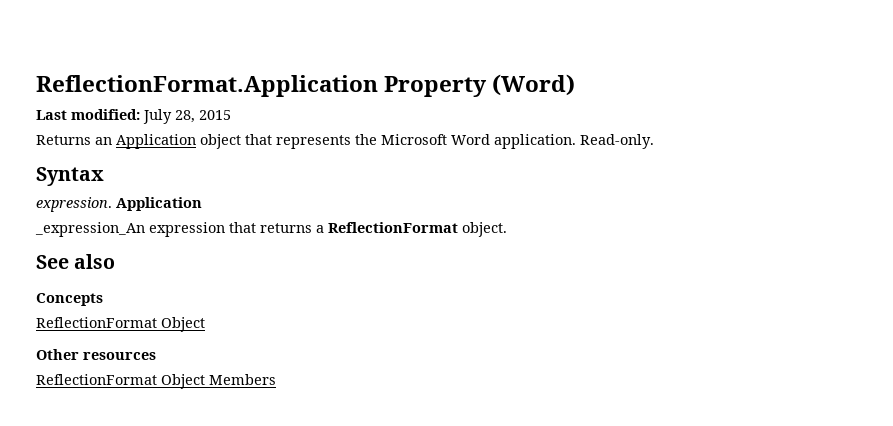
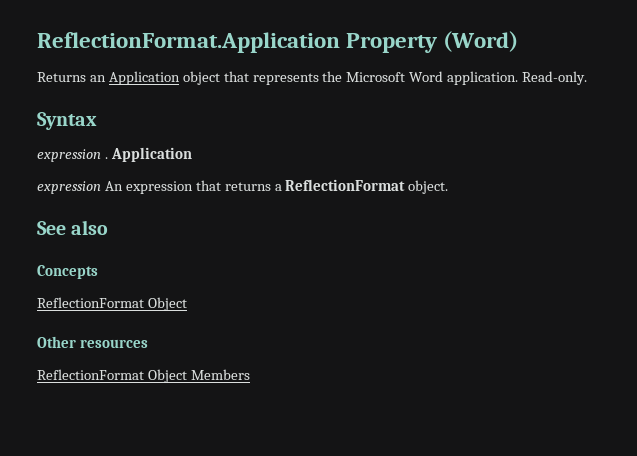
- Last modified: July 28, 2015
- expression.
+ expression .
- _expression_An expression that returns a ReflectionFormat object.
+ expression An expression that returns a ReflectionFormat object.

